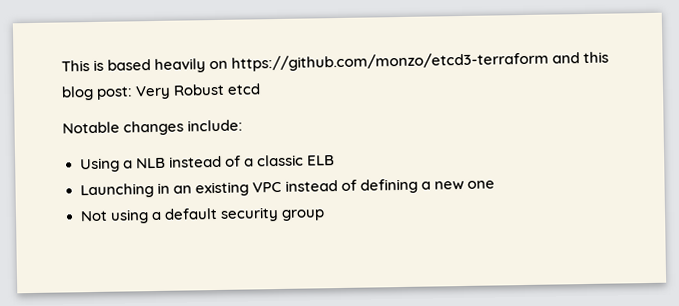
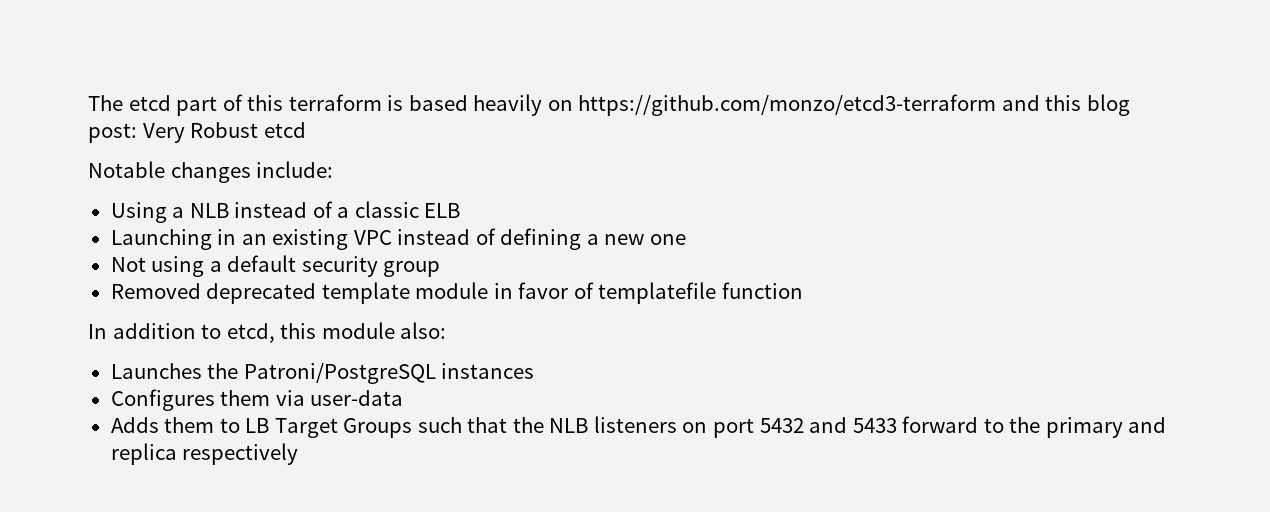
- This is based heavily on https://github.com/monzo/etcd3-terraform and this blog post: Very Robust etcd
+ The etcd part of this terraform is based heavily on https://github.com/monzo/etcd3-terraform and this blog post: Very Robust etcd
+ Removed deprecated template module in favor of templatefile function
+ In addition to etcd, this module also:
+ Launches the Patroni/PostgreSQL instances
+ Configures them via user-data
+ Adds them to LB Target Groups such that the NLB listeners on port 5432 and 5433 forward to the primary and replica respectively

